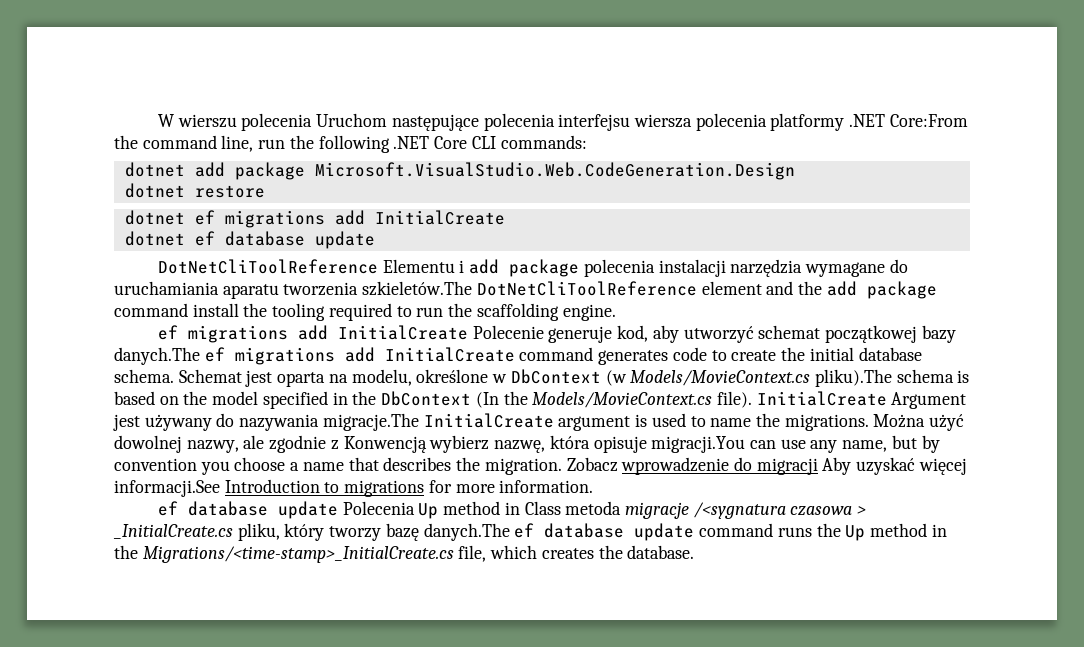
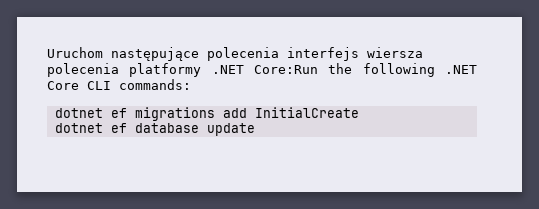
- W wierszu polecenia Uruchom następujące polecenia interfejsu wiersza polecenia platformy .NET Core:From the command line, run the following .NET Core CLI commands:
+ Uruchom następujące polecenia interfejs wiersza polecenia platformy .NET Core:Run the following .NET Core CLI commands:
- dotnet add package Microsoft.VisualStudio.Web.CodeGeneration.Design
- dotnet restore
- DotNetCliToolReference Elementu i add package polecenia instalacji narzędzia wymagane do uruchamiania aparatu tworzenia szkieletów.The DotNetCliToolReference element and the add package command install the tooling required to run the scaffolding engine.
- ef migrations add InitialCreate Polecenie generuje kod, aby utworzyć schemat początkowej bazy danych.The ef migrations add InitialCreate command generates code to create the initial database schema. Schemat jest oparta na modelu, określone w DbContext (w Models/MovieContext.cs pliku).The schema is based on the model specified in the DbContext (In the Models/MovieContext.cs file). InitialCreate Argument jest używany do nazywania migracje.The InitialCreate argument is used to name the migrations. Można użyć dowolnej nazwy, ale zgodnie z Konwencją wybierz nazwę, która opisuje migracji.You can use any name, but by convention you choose a name that describes the migration. Zobacz wprowadzenie do migracji Aby uzyskać więcej informacji.See Introduction to migrations for more information.
- ef database update Polecenia Up method in Class metoda migracje /<sygnatura czasowa > _InitialCreate.cs pliku, który tworzy bazę danych.The ef database update command runs the Up method in the Migrations/<time-stamp>_InitialCreate.cs file, which creates the database.

